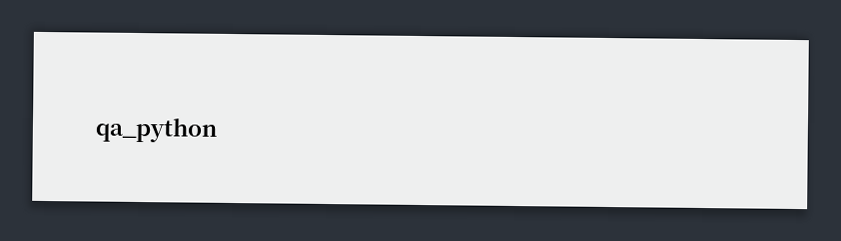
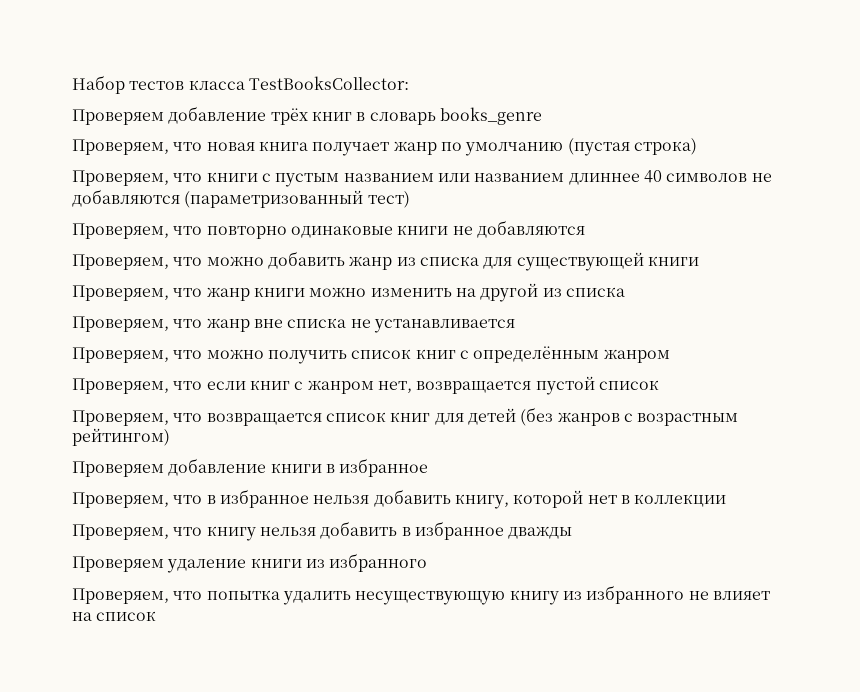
- qa_python
+ Набор тестов класса TestBooksCollector:
+ Проверяем добавление трёх книг в словарь books_genre
+ Проверяем, что новая книга получает жанр по умолчанию (пустая строка)
+ Проверяем, что книги с пустым названием или названием длиннее 40 символов не добавляются (параметризованный тест)
+ Проверяем, что повторно одинаковые книги не добавляются
+ Проверяем, что можно добавить жанр из списка для существующей книги
+ Проверяем, что жанр книги можно изменить на другой из списка
+ Проверяем, что жанр вне списка не устанавливается
+ Проверяем, что можно получить список книг с определённым жанром
+ Проверяем, что если книг с жанром нет, возвращается пустой список
+ Проверяем, что возвращается список книг для детей (без жанров с возрастным рейтингом)
+ Проверяем добавление книги в избранное
+ Проверяем, что в избранное нельзя добавить книгу, которой нет в коллекции
+ Проверяем, что книгу нельзя добавить в избранное дважды
+ Проверяем удаление книги из избранного
+ Проверяем, что попытка удалить несуществующую книгу из избранного не влияет на список

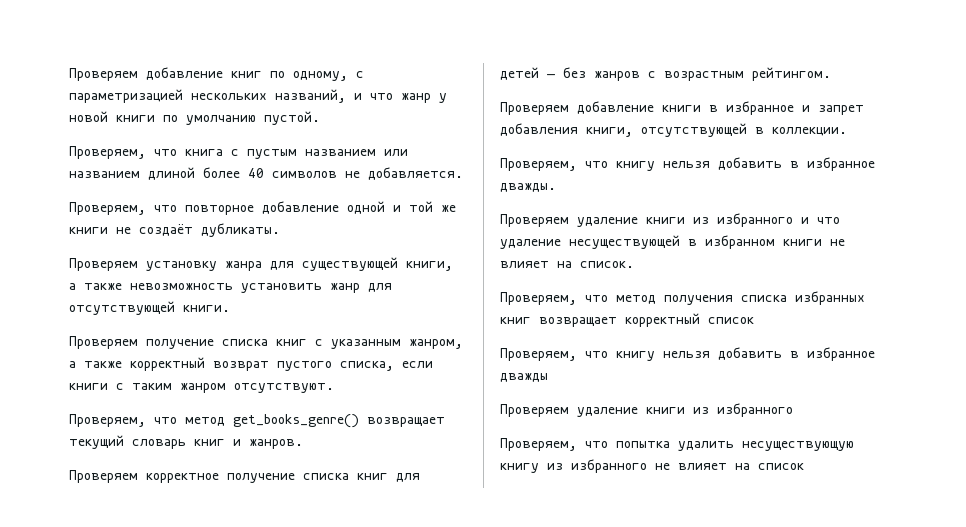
- Набор тестов класса TestBooksCollector:
- Проверяем добавление трёх книг в словарь books_genre
- Проверяем, что новая книга получает жанр по умолчанию (пустая строка)
- Проверяем, что книги с пустым названием или названием длиннее 40 символов не добавляются (параметризованный тест)
- Проверяем, что повторно одинаковые книги не добавляются
- Проверяем, что можно добавить жанр из списка для существующей книги
- Проверяем, что жанр книги можно изменить на другой из списка
- Проверяем, что жанр вне списка не устанавливается
- Проверяем, что можно получить список книг с определённым жанром
- Проверяем, что если книг с жанром нет, возвращается пустой список
- Проверяем, что возвращается список книг для детей (без жанров с возрастным рейтингом)
+ Проверяем добавление книг по одному, с параметризацией нескольких названий, и что жанр у новой книги по умолчанию пустой.
+ Проверяем, что книга с пустым названием или названием длиной более 40 символов не добавляется.
+ Проверяем, что повторное добавление одной и той же книги не создаёт дубликаты.
+ Проверяем установку жанра для существующей книги, а также невозможность установить жанр для отсутствующей книги.
+ Проверяем получение списка книг с указанным жанром, а также корректный возврат пустого списка, если книги с таким жанром отсутствуют.
+ Проверяем, что метод get_books_genre() возвращает текущий словарь книг и жанров.
+ Проверяем корректное получение списка книг для детей — без жанров с возрастным рейтингом.
- Проверяем добавление книги в избранное
- Проверяем, что в избранное нельзя добавить книгу, которой нет в коллекции
+ Проверяем добавление книги в избранное и запрет добавления книги, отсутствующей в коллекции.
+ Проверяем, что книгу нельзя добавить в избранное дважды.
+ Проверяем удаление книги из избранного и что удаление несуществующей в избранном книги не влияет на список.
+ Проверяем, что метод получения списка избранных книг возвращает корректный список

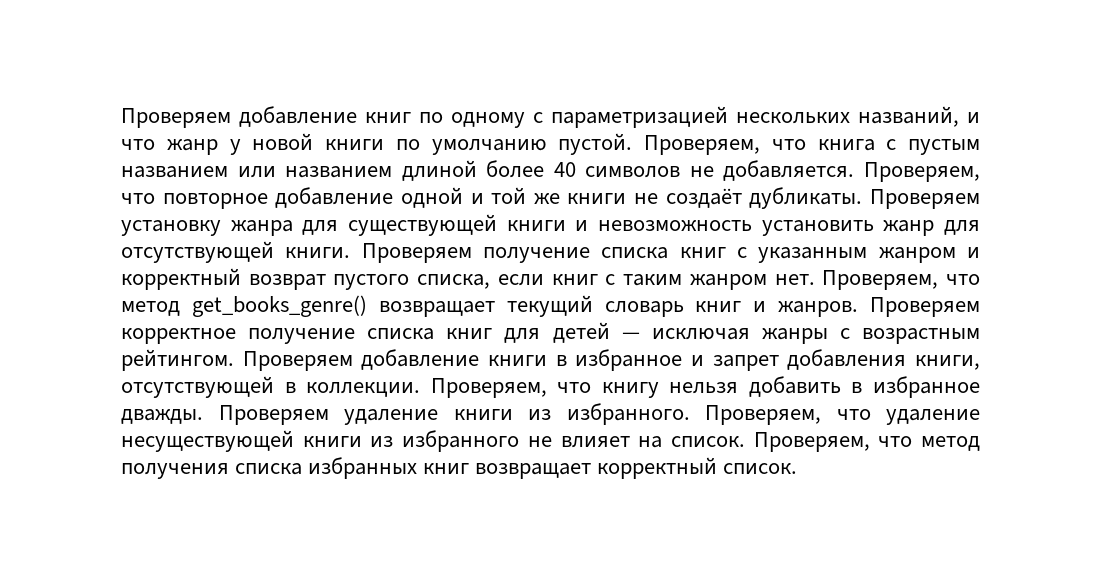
- Проверяем добавление книг по одному, с параметризацией нескольких названий, и что жанр у новой книги по умолчанию пустой.
- Проверяем, что книга с пустым названием или названием длиной более 40 символов не добавляется.
- Проверяем, что повторное добавление одной и той же книги не создаёт дубликаты.
- Проверяем установку жанра для существующей книги, а также невозможность установить жанр для отсутствующей книги.
- Проверяем получение списка книг с указанным жанром, а также корректный возврат пустого списка, если книги с таким жанром отсутствуют.
- Проверяем, что метод get_books_genre() возвращает текущий словарь книг и жанров.
- Проверяем корректное получение списка книг для детей — без жанров с возрастным рейтингом.
- Проверяем добавление книги в избранное и запрет добавления книги, отсутствующей в коллекции.
- Проверяем, что книгу нельзя добавить в избранное дважды.
- Проверяем удаление книги из избранного и что удаление несуществующей в избранном книги не влияет на список.
- Проверяем, что метод получения списка избранных книг возвращает корректный список
- Проверяем, что книгу нельзя добавить в избранное дважды
- Проверяем удаление книги из избранного
- Проверяем, что попытка удалить несуществующую книгу из избранного не влияет на список
+ Проверяем добавление книг по одному с параметризацией нескольких названий, и что жанр у новой книги по умолчанию пустой. Проверяем, что книга с пустым названием или названием длиной более 40 символов не добавляется. Проверяем, что повторное добавление одной и той же книги не создаёт дубликаты. Проверяем установку жанра для существующей книги и невозможность установить жанр для отсутствующей книги. Проверяем получение списка книг с указанным жанром и корректный возврат пустого списка, если книг с таким жанром нет. Проверяем, что метод get_books_genre() возвращает текущий словарь книг и жанров. Проверяем корректное получение списка книг для детей — исключая жанры с возрастным рейтингом. Проверяем добавление книги в избранное и запрет добавления книги, отсутствующей в коллекции. Проверяем, что книгу нельзя добавить в избранное дважды. Проверяем удаление книги из избранного. Проверяем, что удаление несуществующей книги из избранного не влияет на список. Проверяем, что метод получения списка избранных книг возвращает корректный список.

